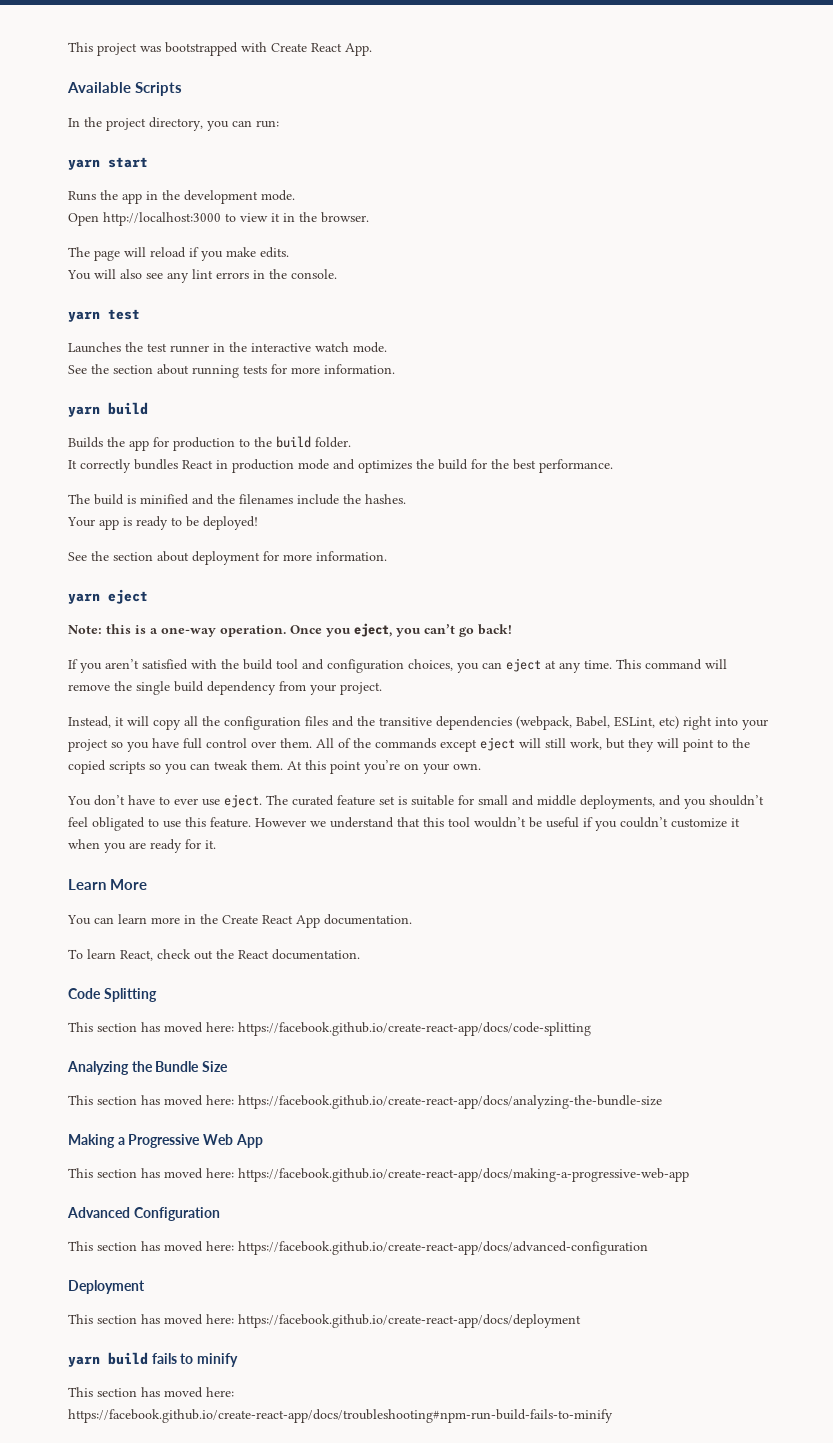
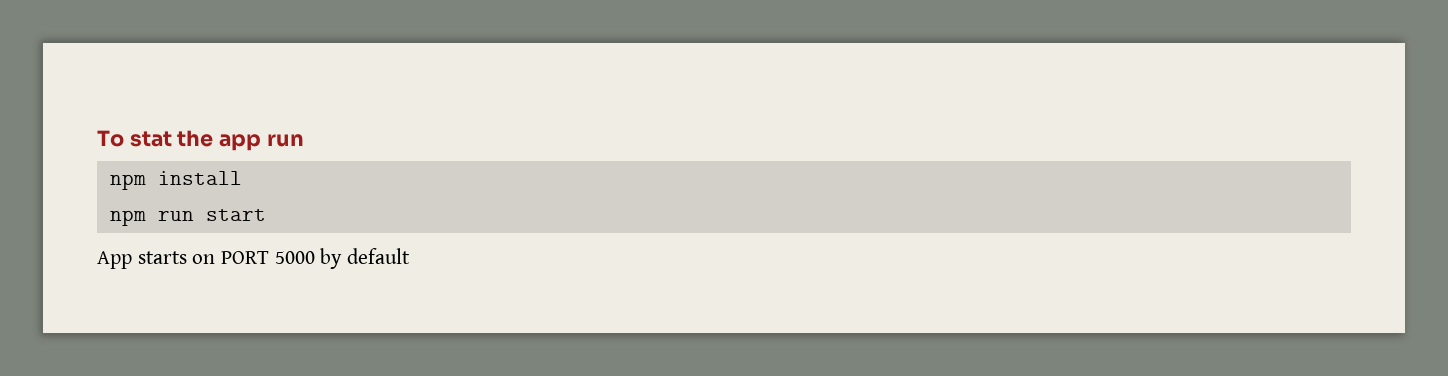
- This project was bootstrapped with Create React App.
- Available Scripts
- In the project directory, you can run:
- yarn start
- Runs the app in the development mode.
- Open http://localhost:3000 to view it in the browser.
- The page will reload if you make edits.
- You will also see any lint errors in the console.
- yarn test
- Launches the test runner in the interactive watch mode.
- See the section about running tests for more information.
- yarn build
- Builds the app for production to the build folder.
- It correctly bundles React in production mode and optimizes the build for the best performance.
- The build is minified and the filenames include the hashes.
- Your app is ready to be deployed!
- See the section about deployment for more information.
- yarn eject
- Note: this is a one-way operation. Once you eject, you can’t go back!
- If you aren’t satisfied with the build tool and configuration choices, you can eject at any time. This command will remove the single build dependency from your project.
- Instead, it will copy all the configuration files and the transitive dependencies (webpack, Babel, ESLint, etc) right into your project so you have full control over them. All of the commands except eject will still work, but they will point to the copied scripts so you can tweak them. At this point you’re on your own.
- You don’t have to ever use eject. The curated feature set is suitable for small and middle deployments, and you shouldn’t feel obligated to use this feature. However we understand that this tool wouldn’t be useful if you couldn’t customize it when you are ready for it.
- Learn More
- You can learn more in the Create React App documentation.
- To learn React, check out the React documentation.
- Code Splitting
- This section has moved here: https://facebook.github.io/create-react-app/docs/code-splitting
- Analyzing the Bundle Size
- This section has moved here: https://facebook.github.io/create-react-app/docs/analyzing-the-bundle-size
- Making a Progressive Web App
- This section has moved here: https://facebook.github.io/create-react-app/docs/making-a-progressive-web-app
- Advanced Configuration
- This section has moved here: https://facebook.github.io/create-react-app/docs/advanced-configuration
- Deployment
- This section has moved here: https://facebook.github.io/create-react-app/docs/deployment
- yarn build fails to minify
- This section has moved here: https://facebook.github.io/create-react-app/docs/troubleshooting#npm-run-build-fails-to-minify
+ To stat the app run
+ npm install
+ npm run start
+ App starts on PORT 5000 by default

